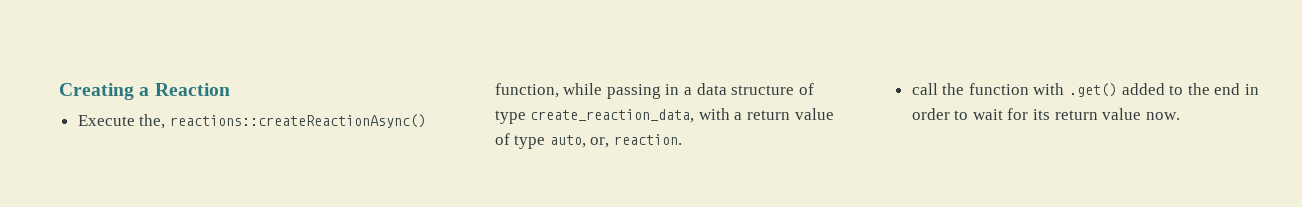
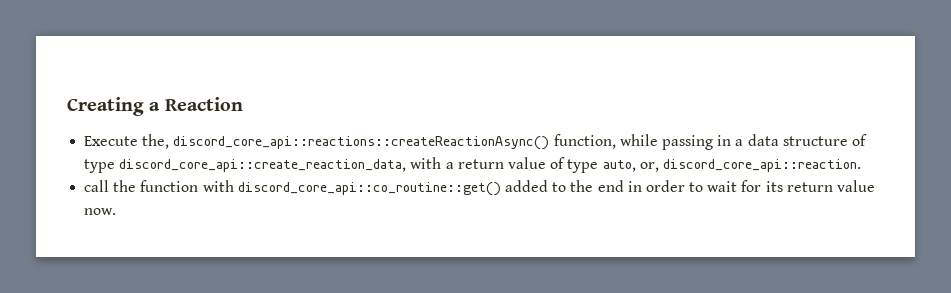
- Execute the, reactions::createReactionAsync() function, while passing in a data structure of type create_reaction_data, with a return value of type auto, or, reaction.
+ Execute the, discord_core_api::reactions::createReactionAsync() function, while passing in a data structure of type discord_core_api::create_reaction_data, with a return value of type auto, or, discord_core_api::reaction.
- call the function with .get() added to the end in order to wait for its return value now.
+ call the function with discord_core_api::co_routine::get() added to the end in order to wait for its return value now.

